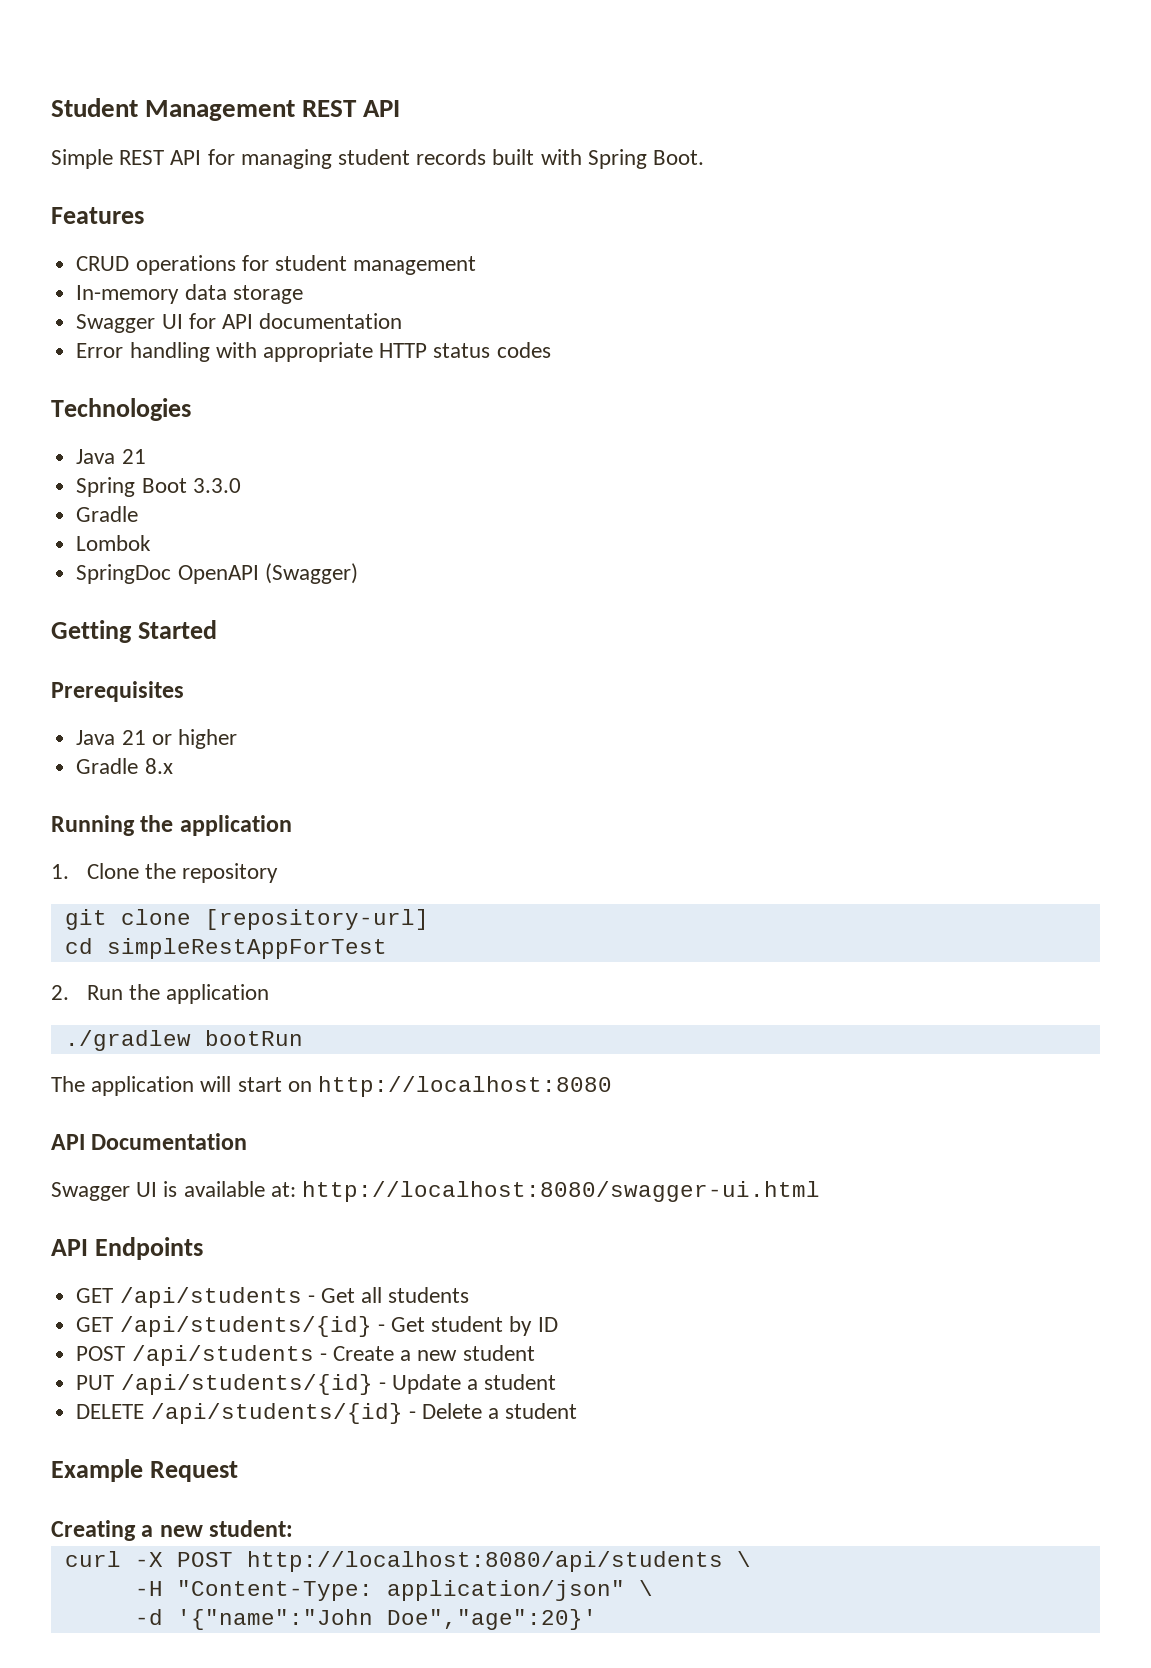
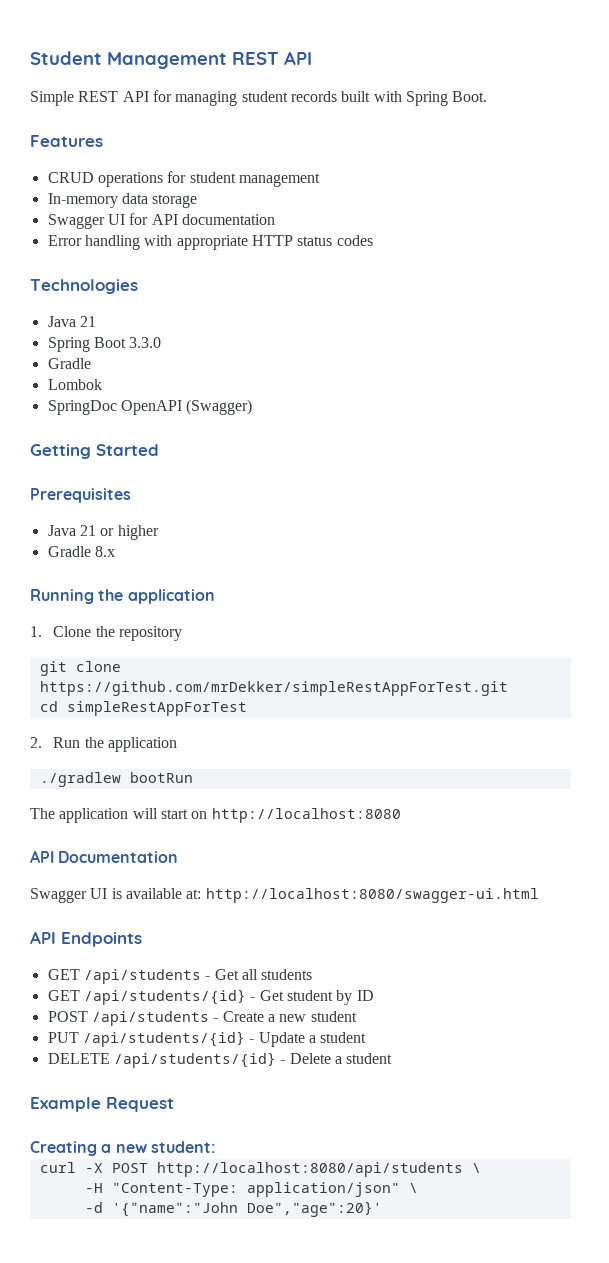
- git clone [repository-url]
+ git clone https://github.com/mrDekker/simpleRestAppForTest.git

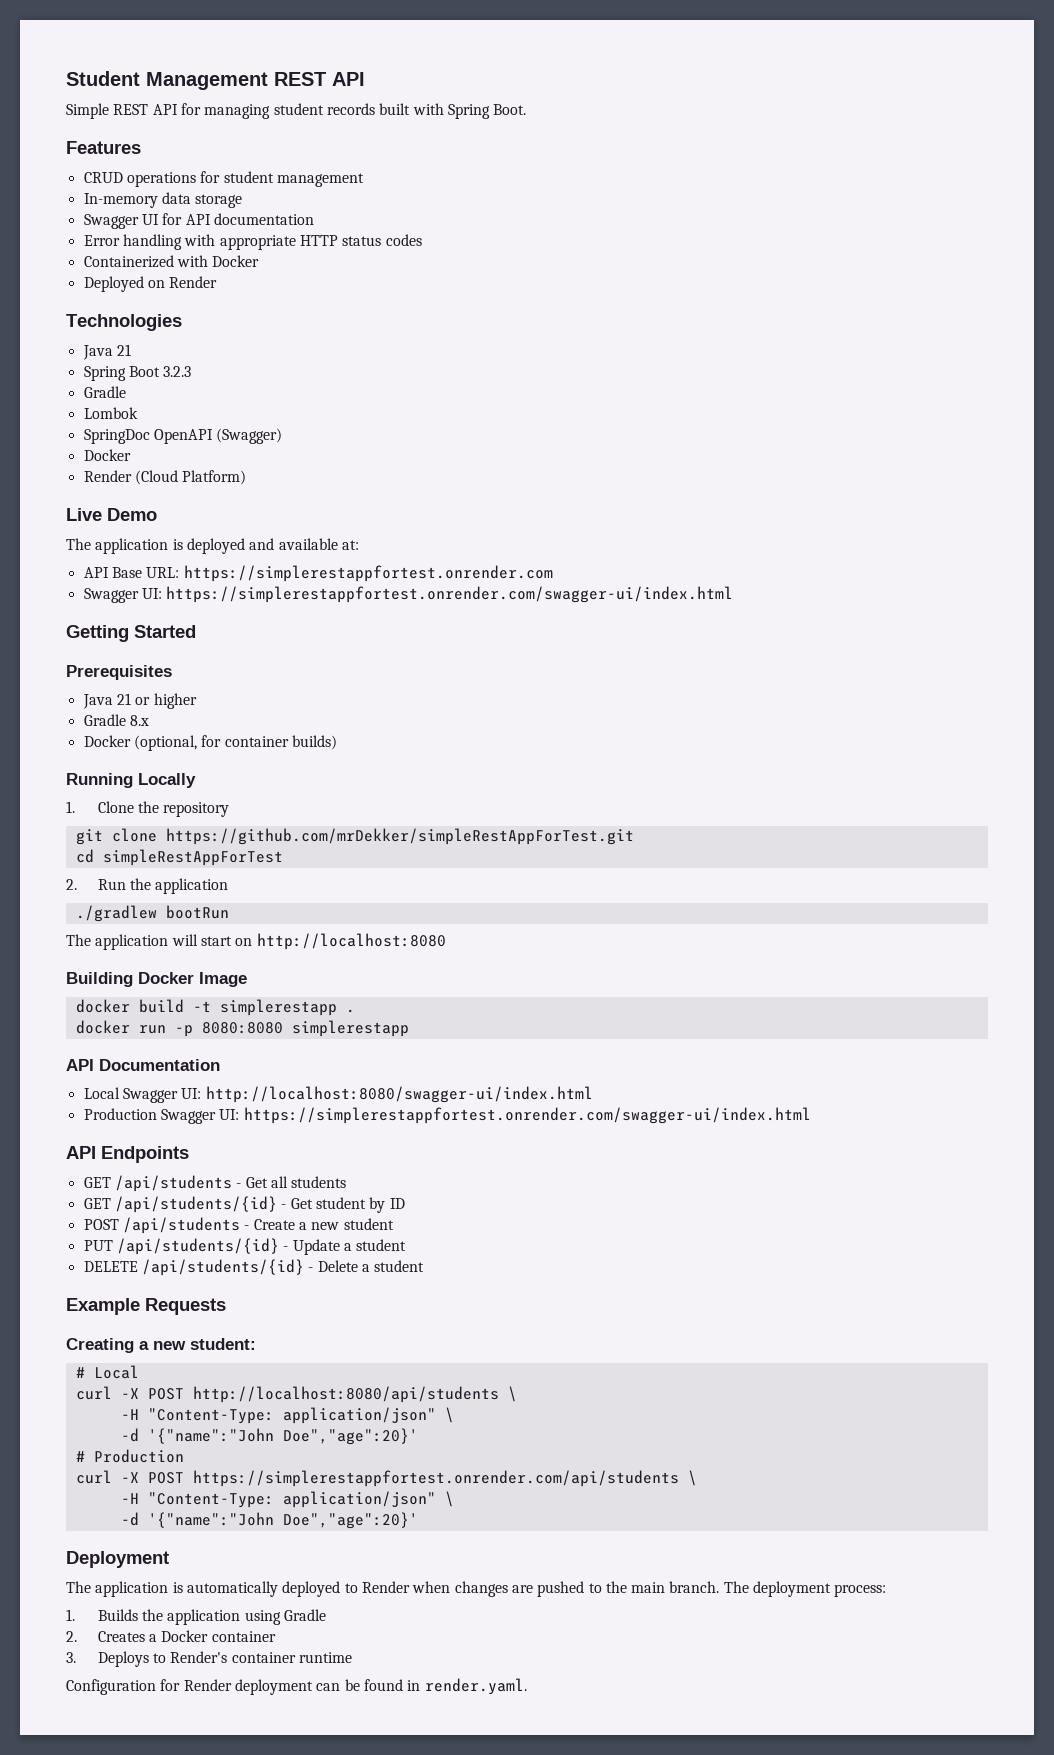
+ Containerized with Docker
+ Deployed on Render
- Spring Boot 3.3.0
+ Spring Boot 3.2.3
  SpringDoc OpenAPI (Swagger)
+ Docker
+ Render (Cloud Platform)
+ Live Demo
+ The application is deployed and available at:
+ API Base URL: https://simplerestappfortest.onrender.com
+ Swagger UI: https://simplerestappfortest.onrender.com/swagger-ui/index.html
+ Docker (optional, for container builds)
- Running the application
+ Running Locally
+ Building Docker Image
+ docker build -t simplerestapp .
+ docker run -p 8080:8080 simplerestapp
  API Documentation
- Swagger UI is available at: http://localhost:8080/swagger-ui.html
+ Local Swagger UI: http://localhost:8080/swagger-ui/index.html
+ Production Swagger UI: https://simplerestappfortest.onrender.com/swagger-ui/index.html
- Example Request
+ Example Requests
+ # Local
+ # Production
+ curl -X POST https://simplerestappfortest.onrender.com/api/students \
+ -H "Content-Type: application/json" \
+ -d '{"name":"John Doe","age":20}'
+ Deployment
+ The application is automatically deployed to Render when changes are pushed to the main branch. The deployment process:
+ 1. Builds the application using Gradle
+ 2. Creates a Docker container
+ 3. Deploys to Render's container runtime
+ Configuration for Render deployment can be found in render.yaml.

